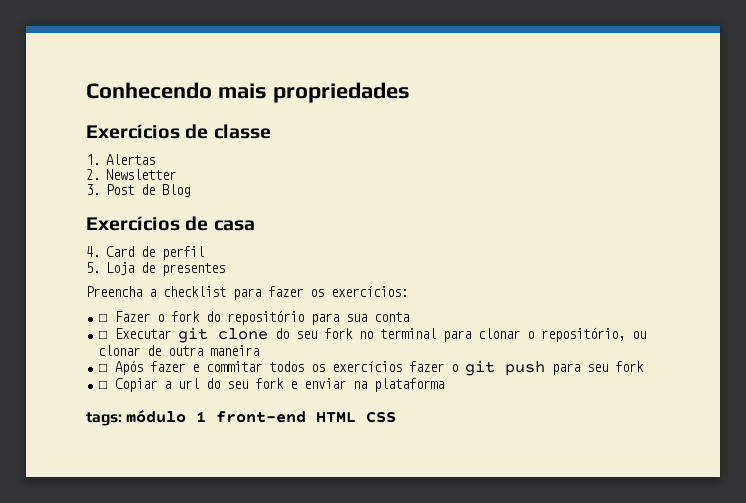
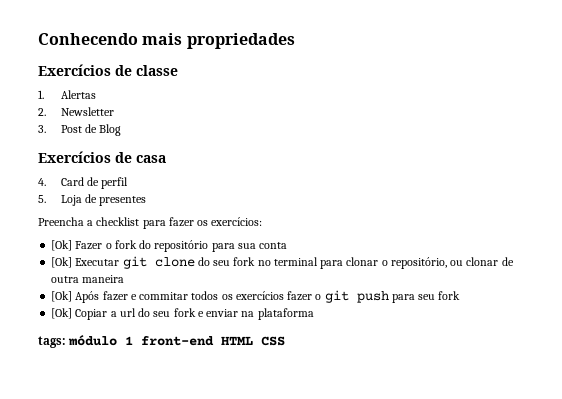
- ☐ Fazer o fork do repositório para sua conta
+ [Ok] Fazer o fork do repositório para sua conta
- ☐ Executar git clone do seu fork no terminal para clonar o repositório, ou clonar de outra maneira
+ [Ok] Executar git clone do seu fork no terminal para clonar o repositório, ou clonar de outra maneira
- ☐ Após fazer e commitar todos os exercícios fazer o git push para seu fork
+ [Ok] Após fazer e commitar todos os exercícios fazer o git push para seu fork
- ☐ Copiar a url do seu fork e enviar na plataforma
+ [Ok] Copiar a url do seu fork e enviar na plataforma

